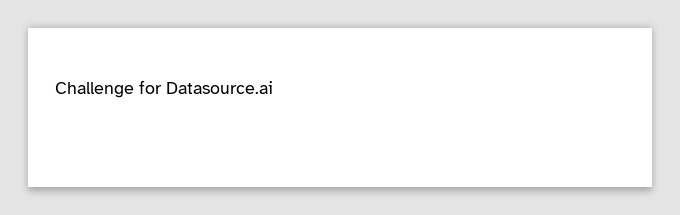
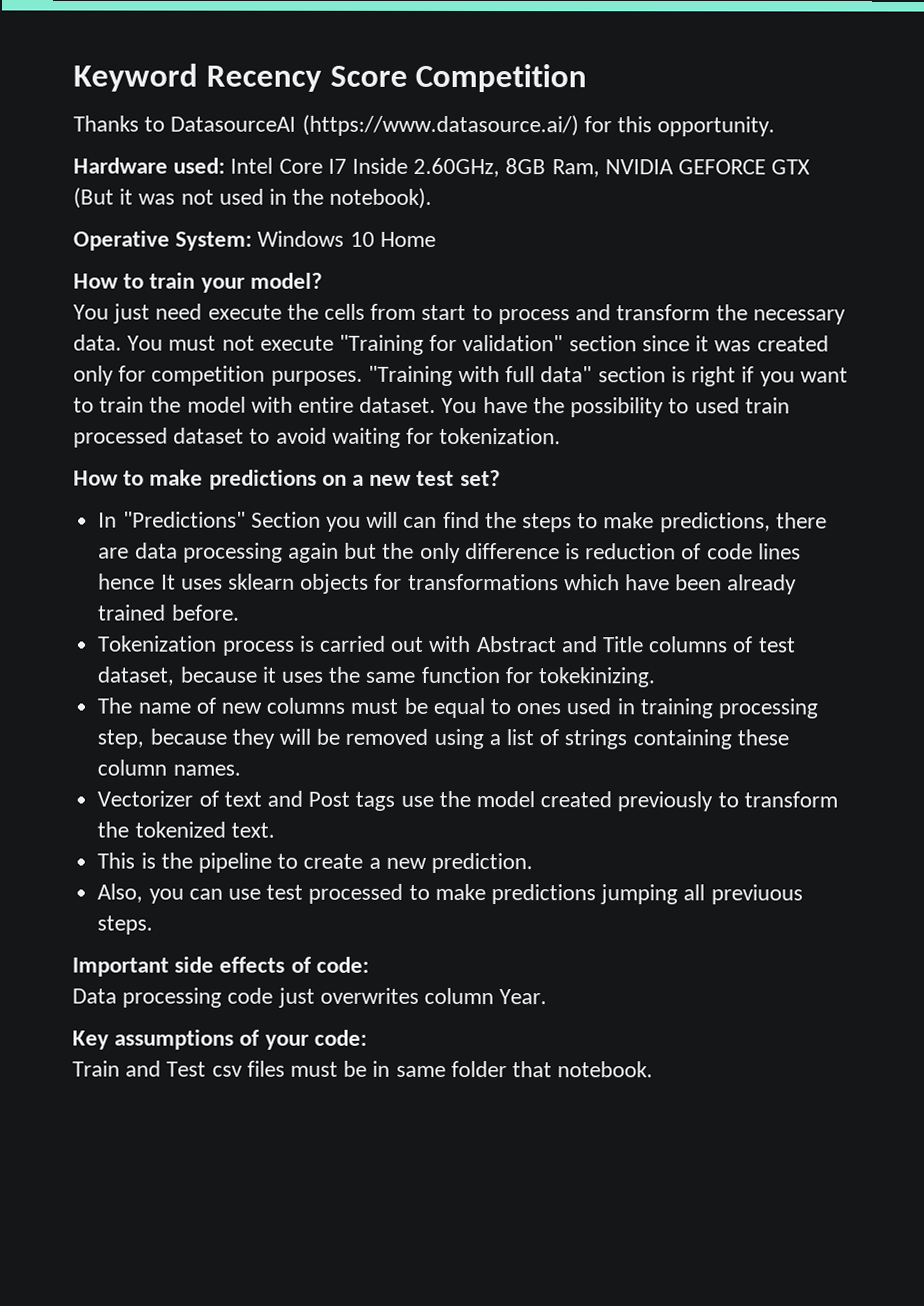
- Challenge for Datasource.ai
+ Keyword Recency Score Competition
+ Thanks to DatasourceAI (https://www.datasource.ai/) for this opportunity.
+ Hardware used: Intel Core I7 Inside 2.60GHz, 8GB Ram, NVIDIA GEFORCE GTX (But it was not used in the notebook).
+ Operative System: Windows 10 Home
+ How to train your model?
+ You just need execute the cells from start to process and transform the necessary data. You must not execute "Training for validation" section since it was created only for competition purposes. "Training with full data" section is right if you want to train the model with entire dataset. You have the possibility to used train processed dataset to avoid waiting for tokenization.
+ How to make predictions on a new test set?
+ In "Predictions" Section you will can find the steps to make predictions, there are data processing again but the only difference is reduction of code lines hence It uses sklearn objects for transformations which have been already trained before.
+ Tokenization process is carried out with Abstract and Title columns of test dataset, because it uses the same function for tokekinizing.
+ The name of new columns must be equal to ones used in training processing step, because they will be removed using a list of strings containing these column names.
+ Vectorizer of text and Post tags use the model created previously to transform the tokenized text.
+ This is the pipeline to create a new prediction.
+ Also, you can use test processed to make predictions jumping all previuous steps.
+ Important side effects of code:
+ Data processing code just overwrites column Year.
+ Key assumptions of your code:
+ Train and Test csv files must be in same folder that notebook.

